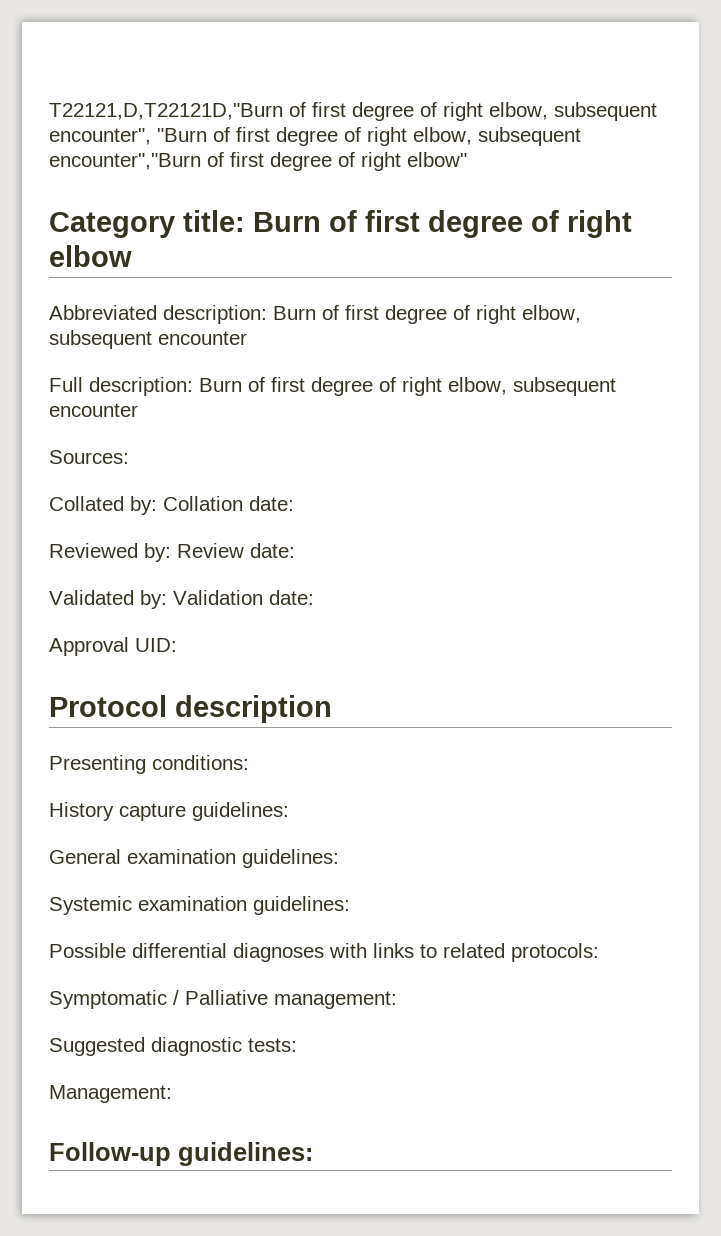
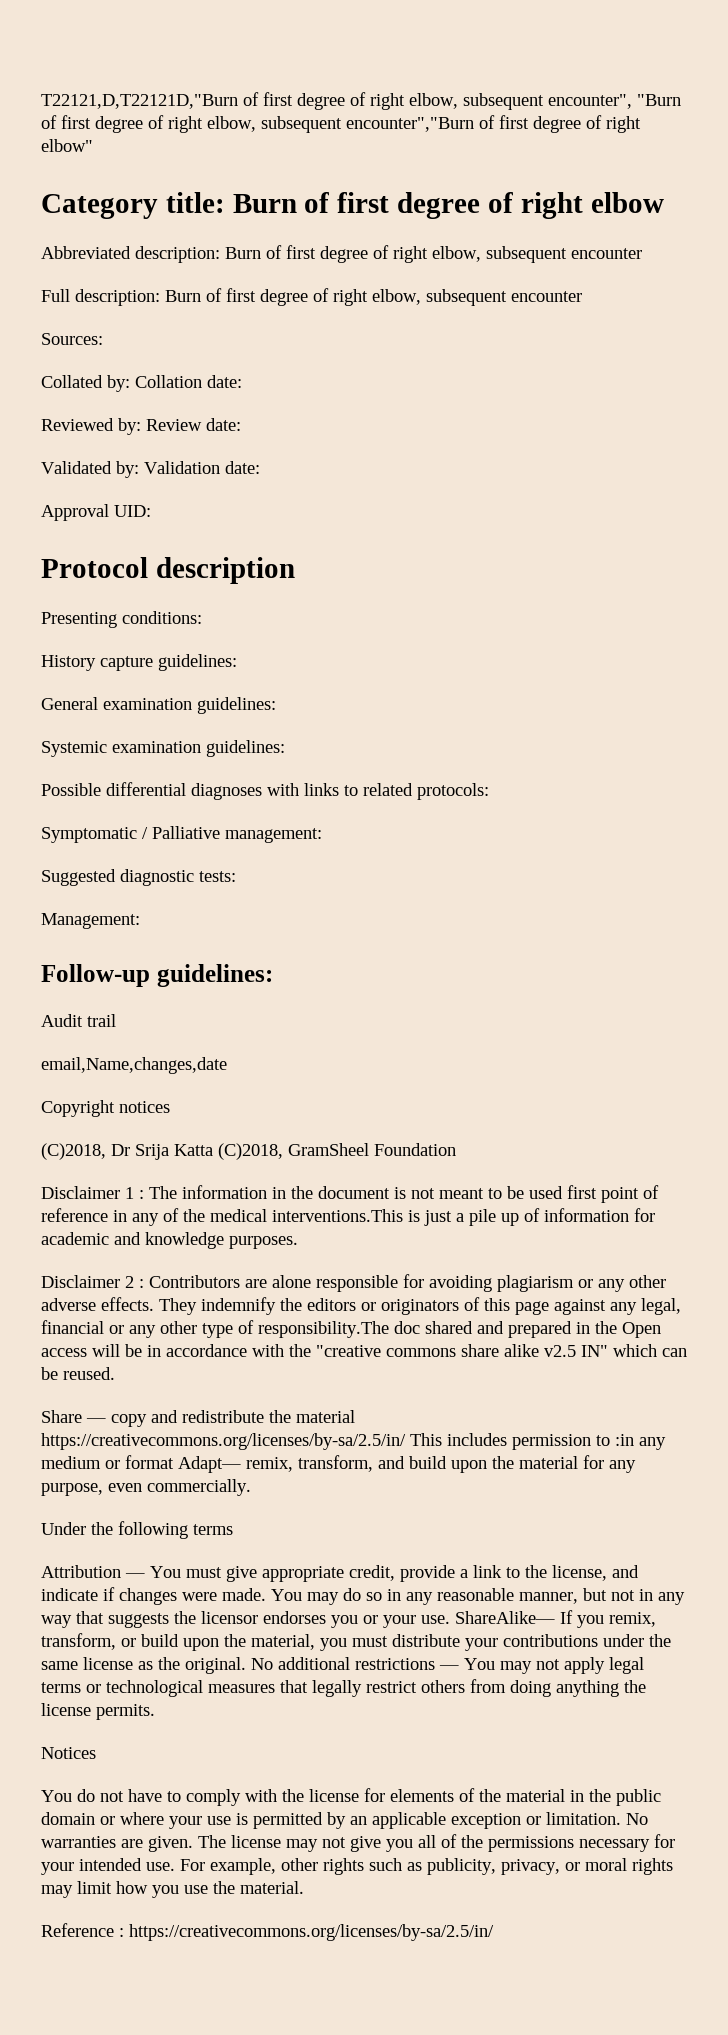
+ Audit trail
+ email,Name,changes,date
+ Copyright notices
+ (C)2018, Dr Srija Katta (C)2018, GramSheel Foundation
+ Disclaimer 1 : The information in the document is not meant to be used first point of reference in any of the medical interventions.This is just a pile up of information for academic and knowledge purposes.
+ Disclaimer 2 : Contributors are alone responsible for avoiding plagiarism or any other adverse effects. They indemnify the editors or originators of this page against any legal, financial or any other type of responsibility.The doc shared and prepared in the Open access will be in accordance with the "creative commons share alike v2.5 IN" which can be reused.
+ Share — copy and redistribute the material https://creativecommons.org/licenses/by-sa/2.5/in/ This includes permission to :in any medium or format Adapt— remix, transform, and build upon the material for any purpose, even commercially.
+ Under the following terms
+ Attribution — You must give appropriate credit, provide a link to the license, and indicate if changes were made. You may do so in any reasonable manner, but not in any way that suggests the licensor endorses you or your use. ShareAlike— If you remix, transform, or build upon the material, you must distribute your contributions under the same license as the original. No additional restrictions — You may not apply legal terms or technological measures that legally restrict others from doing anything the license permits.
+ Notices
+ You do not have to comply with the license for elements of the material in the public domain or where your use is permitted by an applicable exception or limitation. No warranties are given. The license may not give you all of the permissions necessary for your intended use. For example, other rights such as publicity, privacy, or moral rights may limit how you use the material.
+ Reference : https://creativecommons.org/licenses/by-sa/2.5/in/

